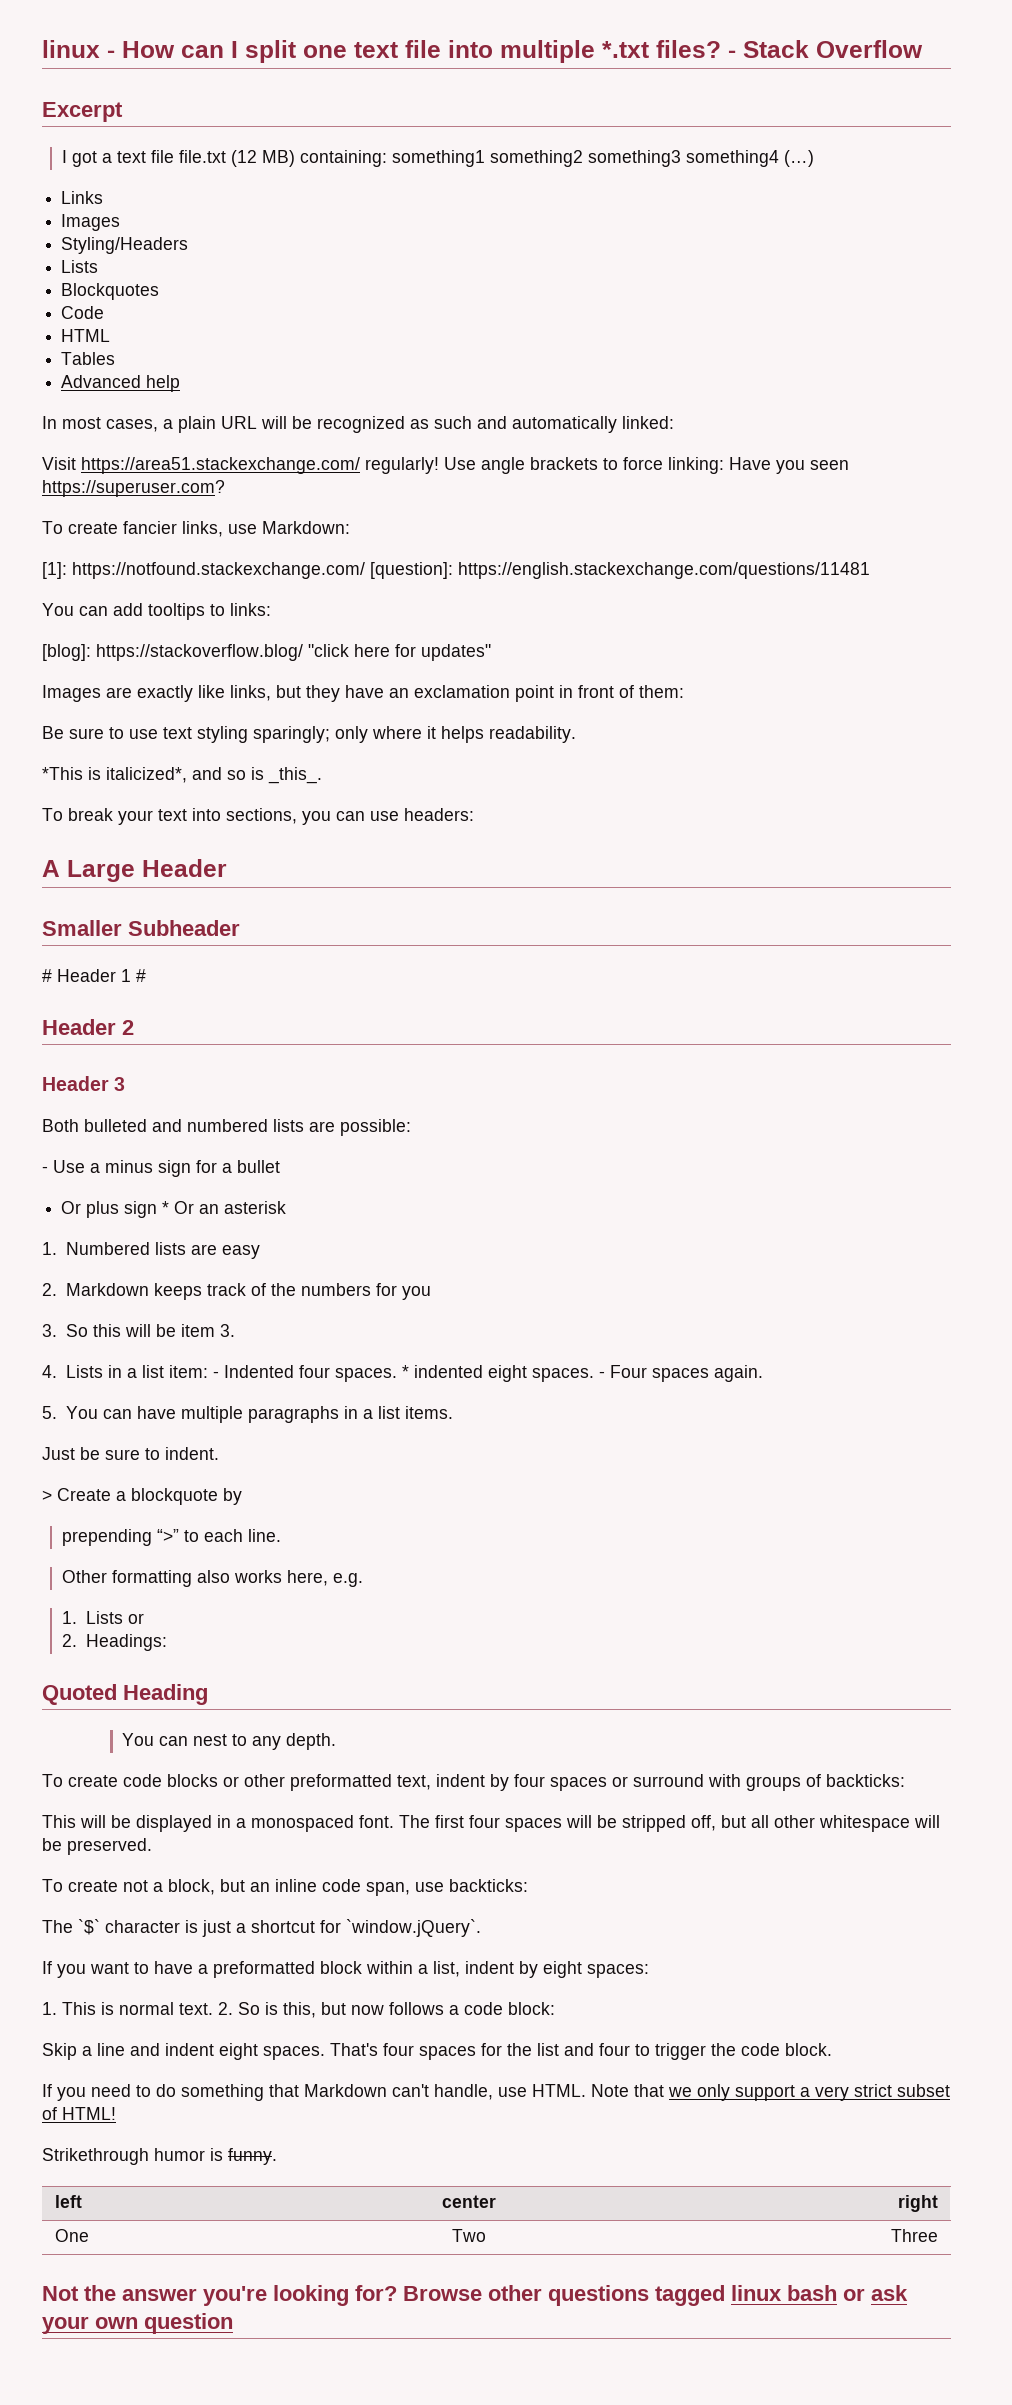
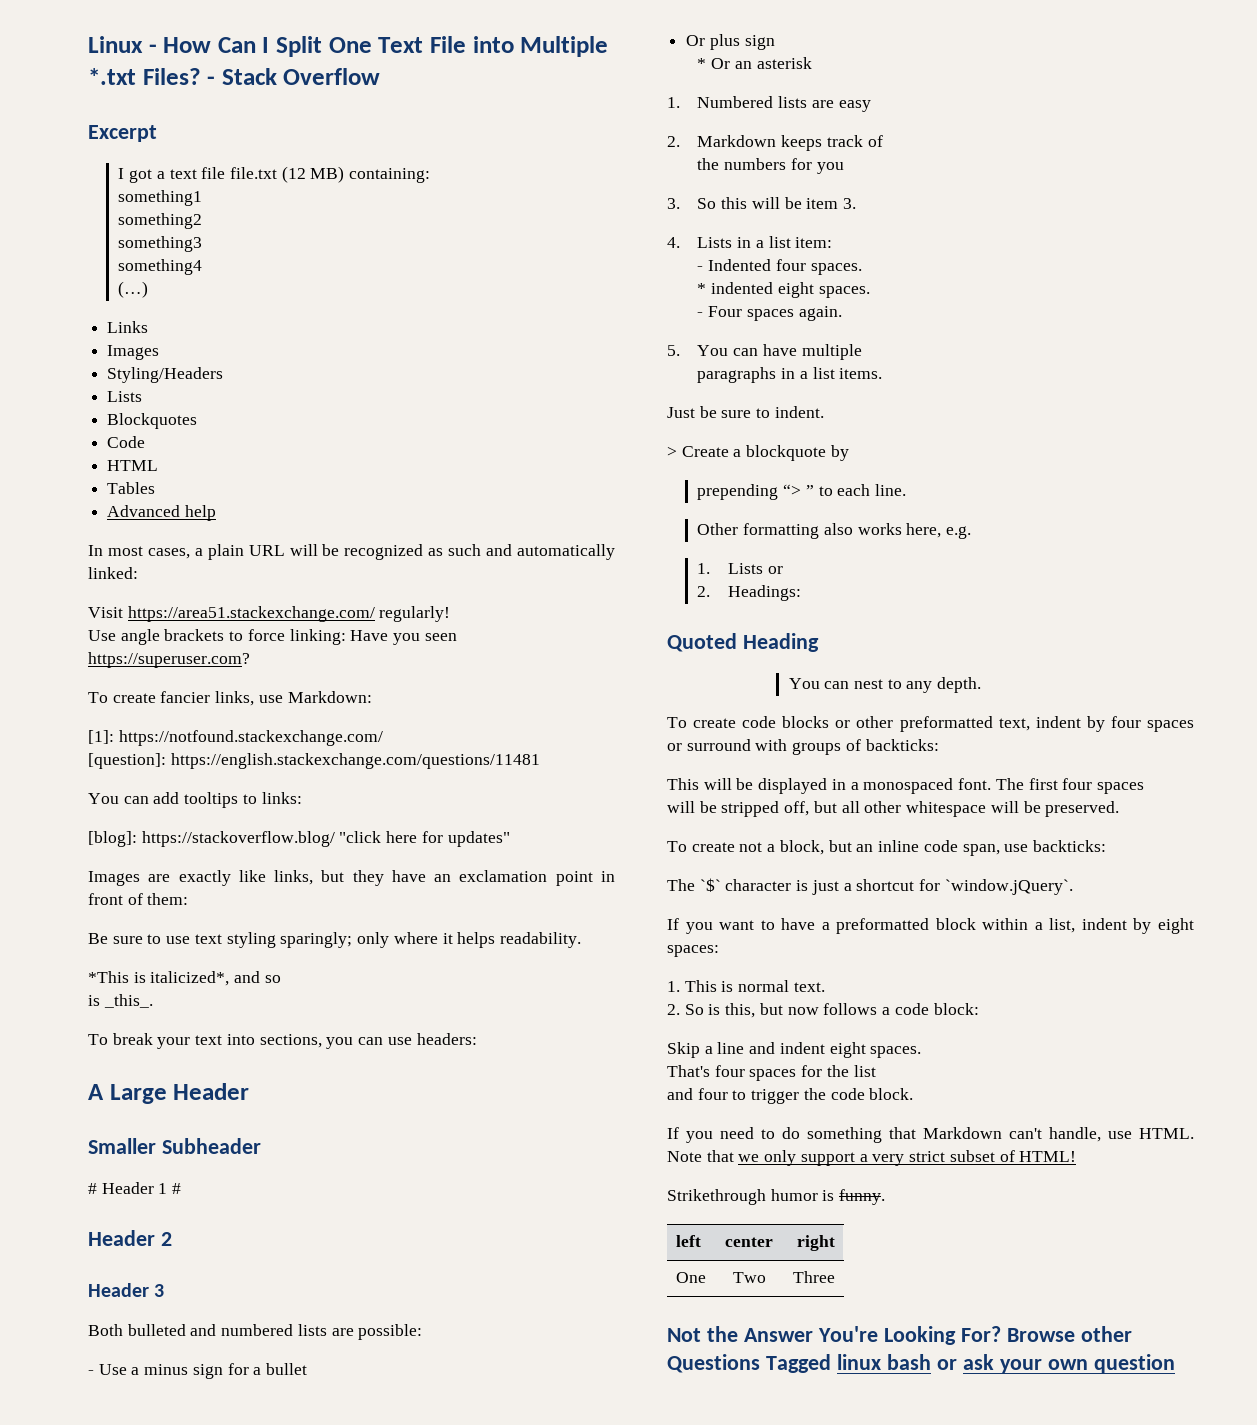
- linux - How can I split one text file into multiple *.txt files?
+ Linux - How Can I Split One Text File into Multiple *.txt Files?
- I got a text file file.txt (12 MB) containing: something1 something2 something3 something4 (…)
+ I got a text file file.txt (12 MB) containing:
+ something1
+ something2
+ something3
+ something4
+ (…)
- Visit https://area51.stackexchange.com/ regularly! Use angle brackets to force linking: Have you seen https://superuser.com?
+ Visit https://area51.stackexchange.com/ regularly!
+ Use angle brackets to force linking: Have you seen https://superuser.com?
- [1]: https://notfound.stackexchange.com/ [question]: https://english.stackexchange.com/questions/11481
+ [1]: https://notfound.stackexchange.com/
+ [question]: https://english.stackexchange.com/questions/11481
- *This is italicized*, and so is _this_.
+ *This is italicized*, and so
+ is _this_.
- Or plus sign * Or an asterisk
+ Or plus sign
+ * Or an asterisk
- 2. Markdown keeps track of the numbers for you
+ 2. Markdown keeps track of
+ the numbers for you
- 4. Lists in a list item: - Indented four spaces. * indented eight spaces. - Four spaces again.
+ 4. Lists in a list item:
+ - Indented four spaces.
+ * indented eight spaces.
+ - Four spaces again.
- 5. You can have multiple paragraphs in a list items.
+ 5. You can have multiple
+ paragraphs in a list items.
- prepending “>” to each line.
+ prepending “> ” to each line.
- The first four spaces will be stripped off, but all other whitespace will be preserved.
+ The first four spaces
+ will be stripped off, but all other whitespace will be preserved.
- 1. This is normal text. 2. So is this, but now follows a code block:
+ 1. This is normal text.
+ 2. So is this, but now follows a code block:
- Skip a line and indent eight spaces. That's four spaces for the list and four to trigger the code block.
+ Skip a line and indent eight spaces.
+ That's four spaces for the list
+ and four to trigger the code block.
- Not the answer you're looking for? Browse other questions tagged linux bash or ask your own question
+ Not the Answer You're Looking For? Browse other Questions Tagged linux bash or ask your own question

